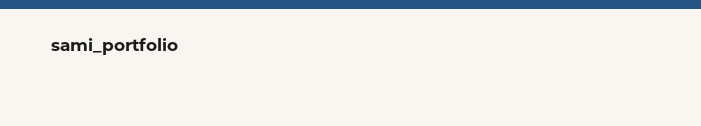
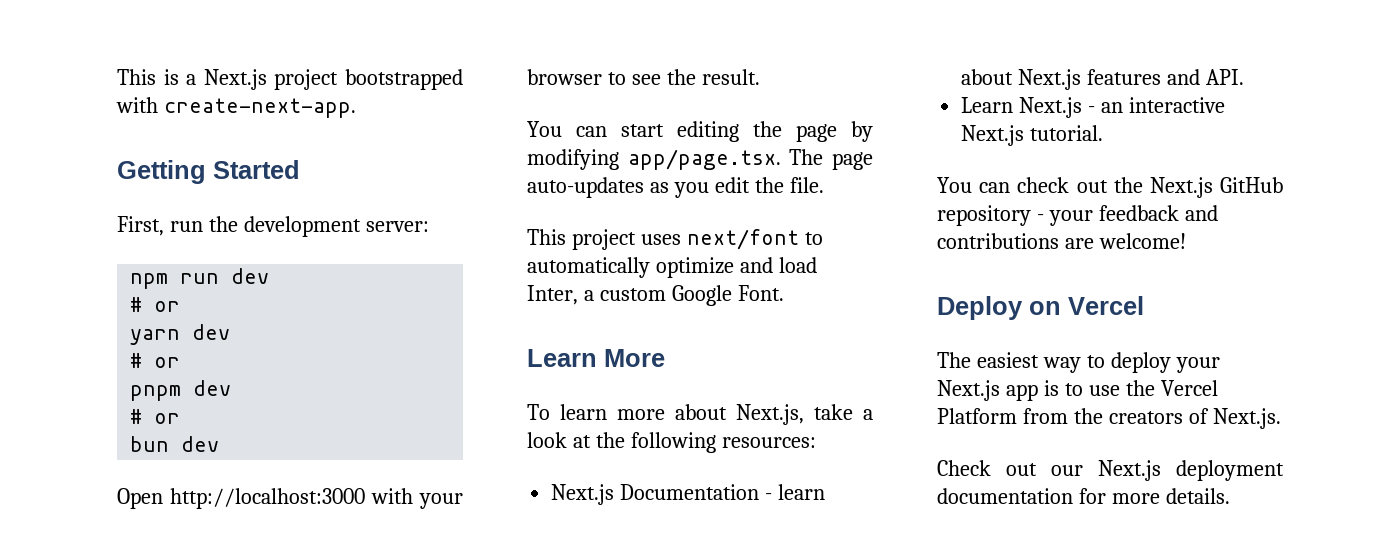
- sami_portfolio
+ This is a Next.js project bootstrapped with create-next-app.
+ Getting Started
+ First, run the development server:
+ npm run dev
+ # or
+ yarn dev
+ # or
+ pnpm dev
+ # or
+ bun dev
+ Open http://localhost:3000 with your browser to see the result.
+ You can start editing the page by modifying app/page.tsx. The page auto-updates as you edit the file.
+ This project uses next/font to automatically optimize and load Inter, a custom Google Font.
+ Learn More
+ To learn more about Next.js, take a look at the following resources:
+ Next.js Documentation - learn about Next.js features and API.
+ Learn Next.js - an interactive Next.js tutorial.
+ You can check out the Next.js GitHub repository - your feedback and contributions are welcome!
+ Deploy on Vercel
+ The easiest way to deploy your Next.js app is to use the Vercel Platform from the creators of Next.js.
+ Check out our Next.js deployment documentation for more details.

